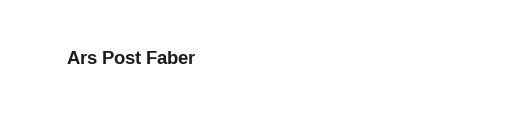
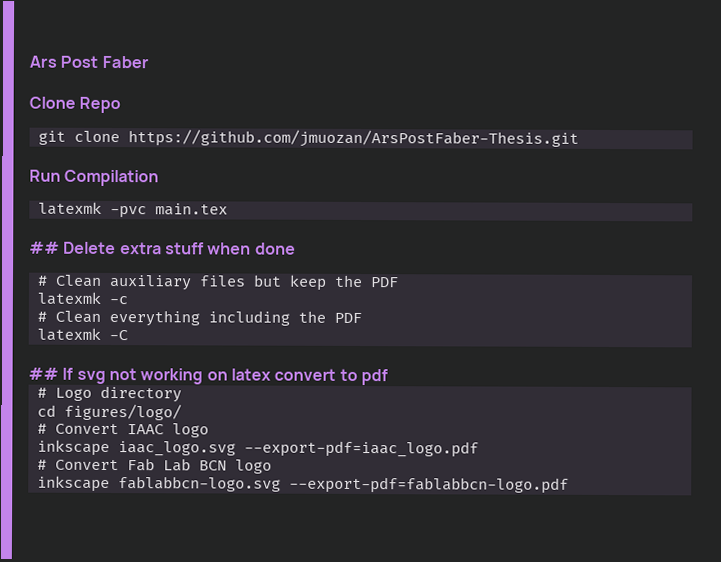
+ Clone Repo
+ git clone https://github.com/jmuozan/ArsPostFaber-Thesis.git
+ Run Compilation
+ latexmk -pvc main.tex
+ ## Delete extra stuff when done
+ # Clean auxiliary files but keep the PDF
+ latexmk -c
+ # Clean everything including the PDF
+ latexmk -C
+ ## If svg not working on latex convert to pdf
+ # Logo directory
+ cd figures/logo/
+ # Convert IAAC logo
+ inkscape iaac_logo.svg --export-pdf=iaac_logo.pdf
+ # Convert Fab Lab BCN logo
+ inkscape fablabbcn-logo.svg --export-pdf=fablabbcn-logo.pdf

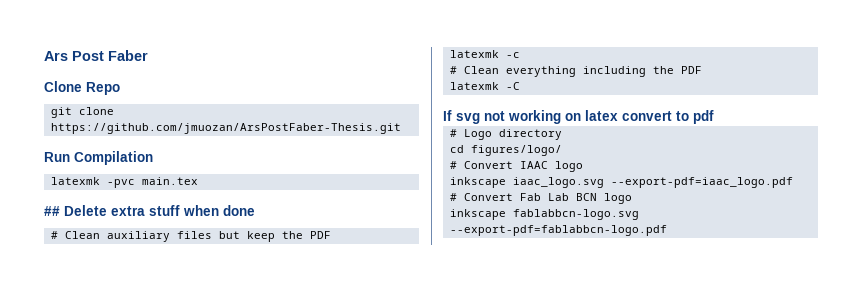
- ## If svg not working on latex convert to pdf
+ If svg not working on latex convert to pdf

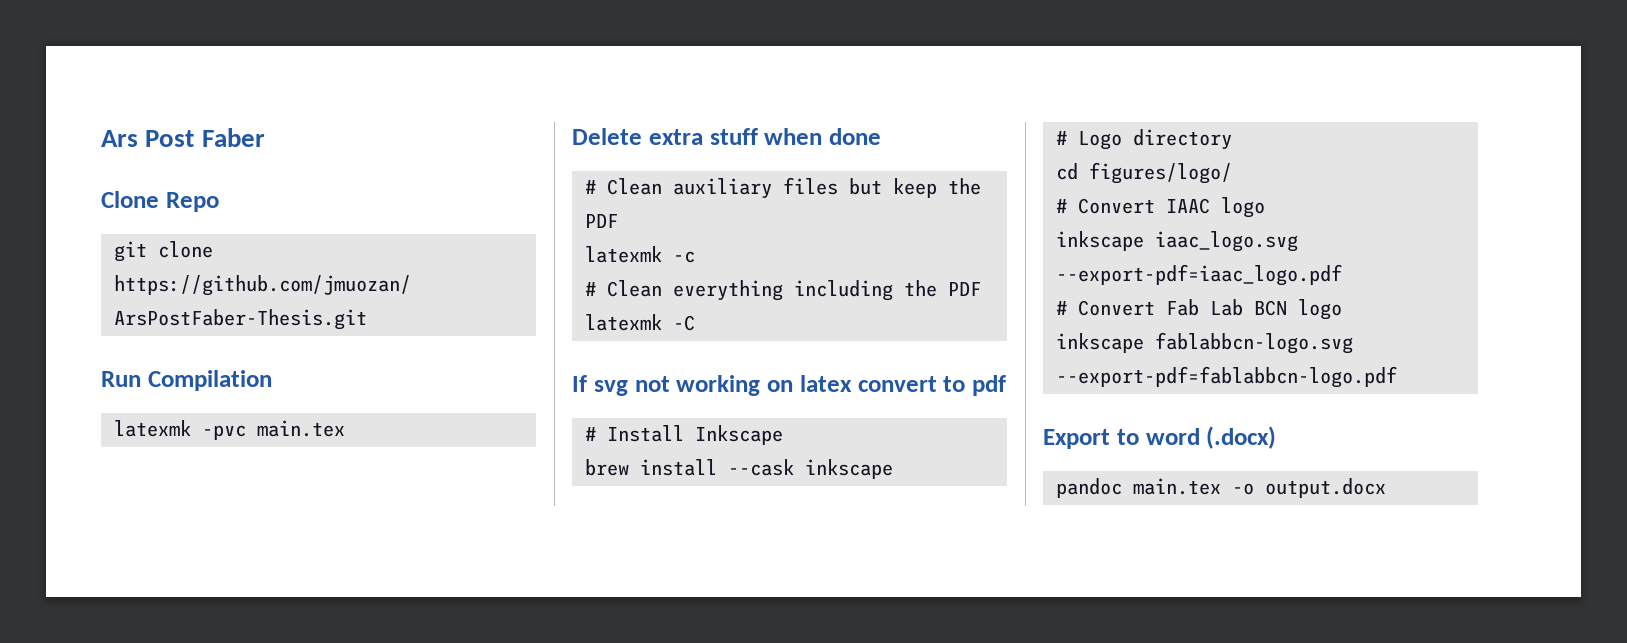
- ## Delete extra stuff when done
+ Delete extra stuff when done
+ # Install Inkscape
+ brew install --cask inkscape
+ Export to word (.docx)
+ pandoc main.tex -o output.docx

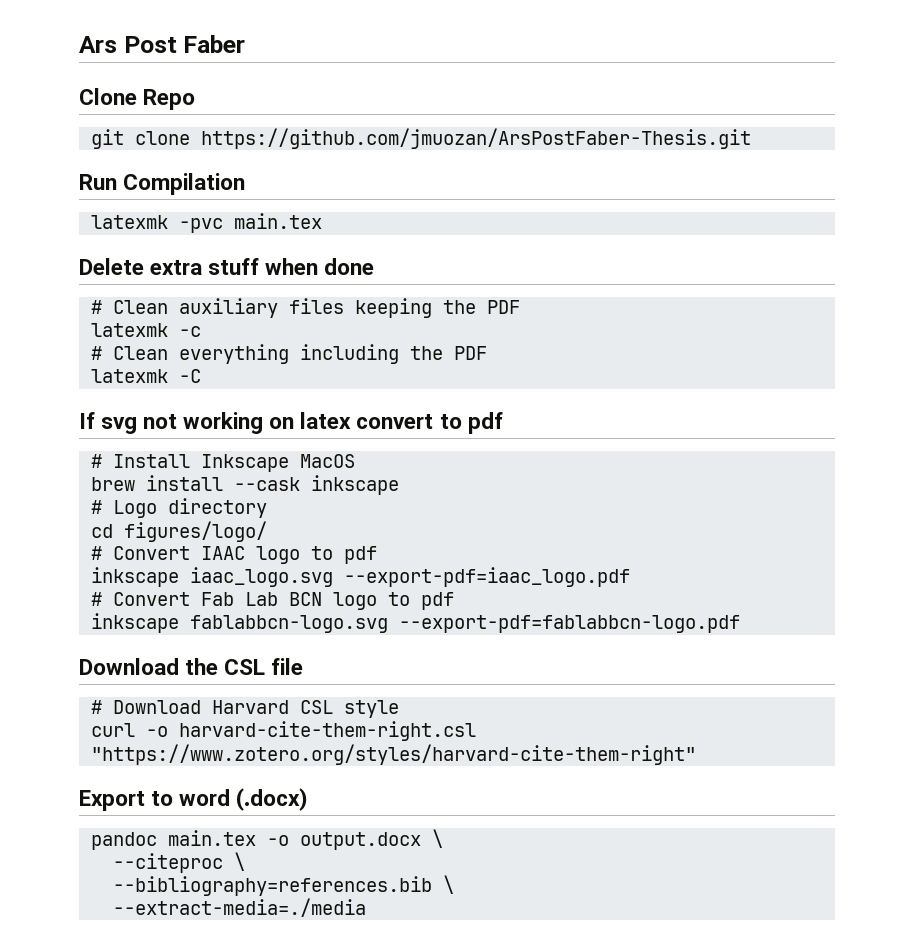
- # Clean auxiliary files but keep the PDF
+ # Clean auxiliary files keeping the PDF
- # Install Inkscape
+ # Install Inkscape MacOS
- # Convert IAAC logo
+ # Convert IAAC logo to pdf
- # Convert Fab Lab BCN logo
+ # Convert Fab Lab BCN logo to pdf
+ Download the CSL file
+ # Download Harvard CSL style
+ curl -o harvard-cite-them-right.csl "https://www.zotero.org/styles/harvard-cite-them-right"
- pandoc main.tex -o output.docx
+ pandoc main.tex -o output.docx \
+ --citeproc \
+ --bibliography=references.bib \
+ --extract-media=./media

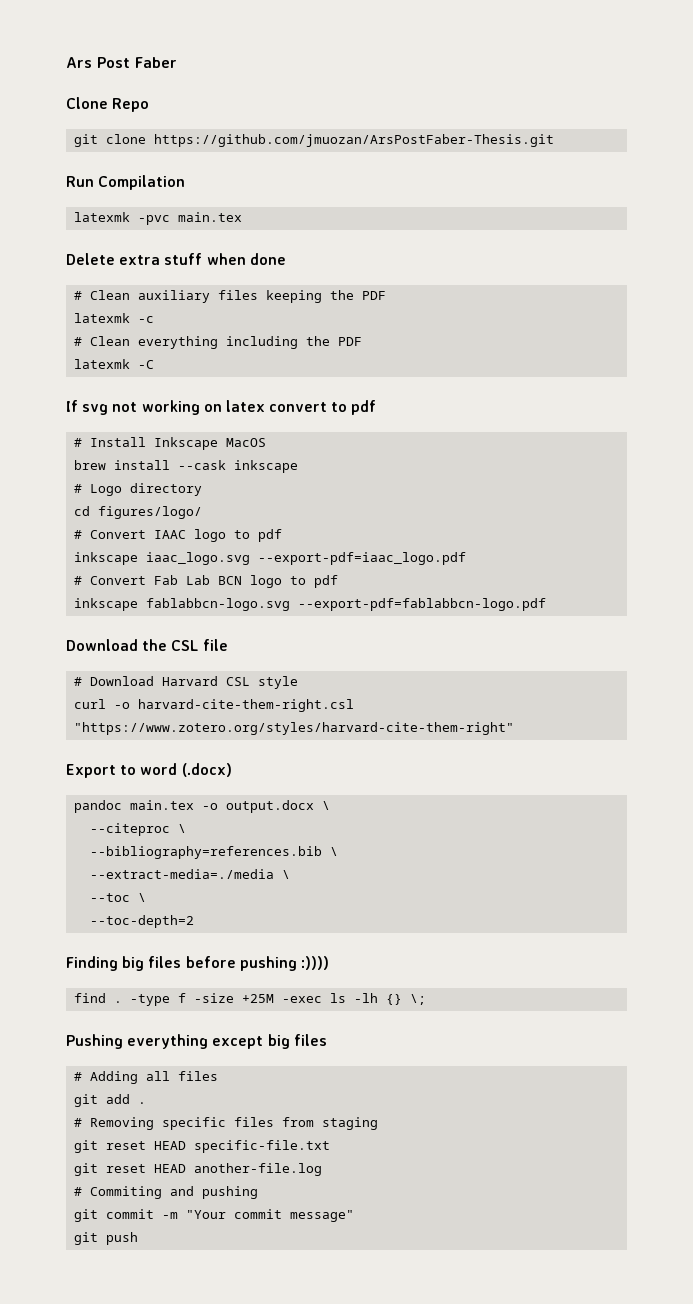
- --extract-media=./media
+ --extract-media=./media \
+ --toc \
+ --toc-depth=2
+ Finding big files before pushing :))))
+ find . -type f -size +25M -exec ls -lh {} \;
+ Pushing everything except big files
+ # Adding all files
+ git add .
+ # Removing specific files from staging
+ git reset HEAD specific-file.txt
+ git reset HEAD another-file.log
+ # Commiting and pushing
+ git commit -m "Your commit message"
+ git push

